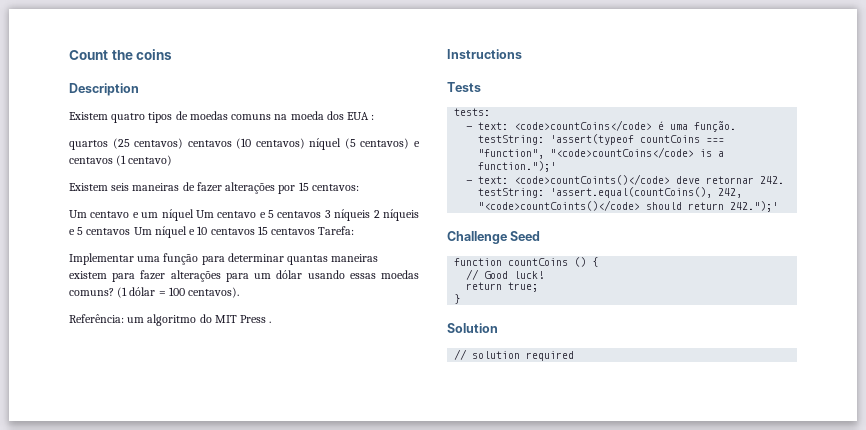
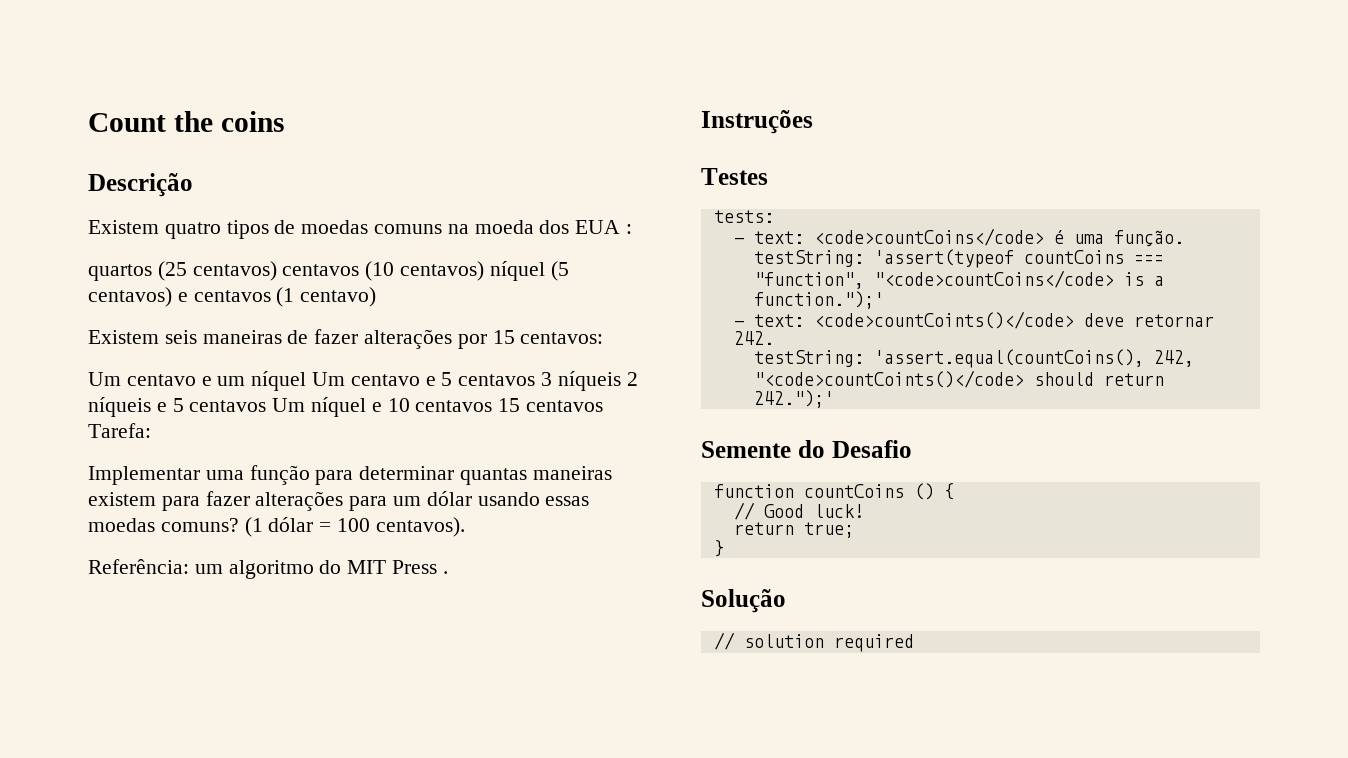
- Description
+ Descrição
- Instructions
- Tests
+ Instruções
+ Testes
- Challenge Seed
+ Semente do Desafio
- Solution
+ Solução

